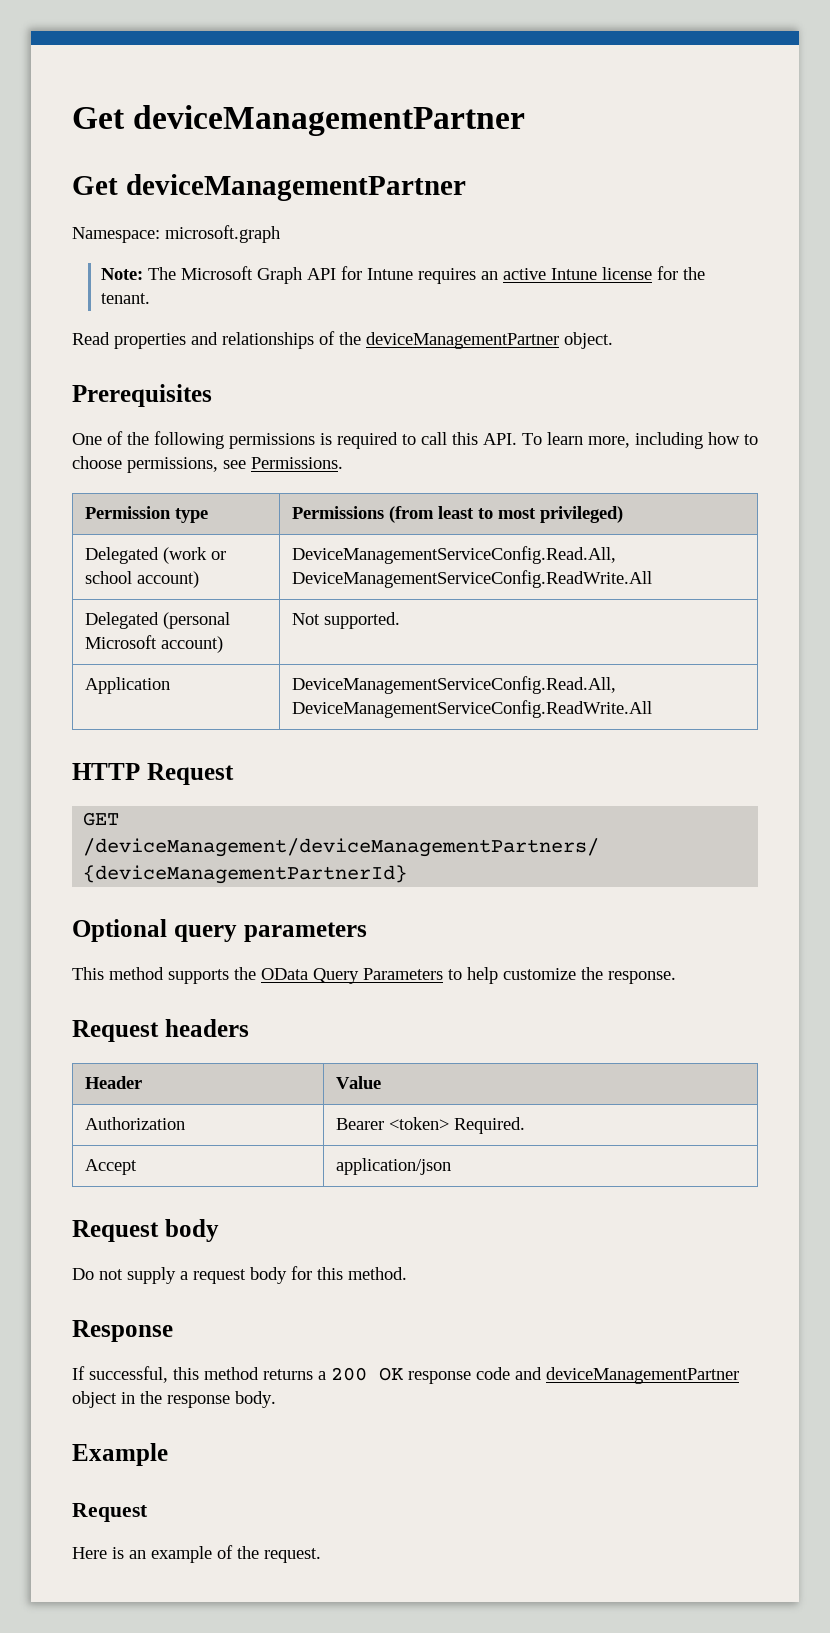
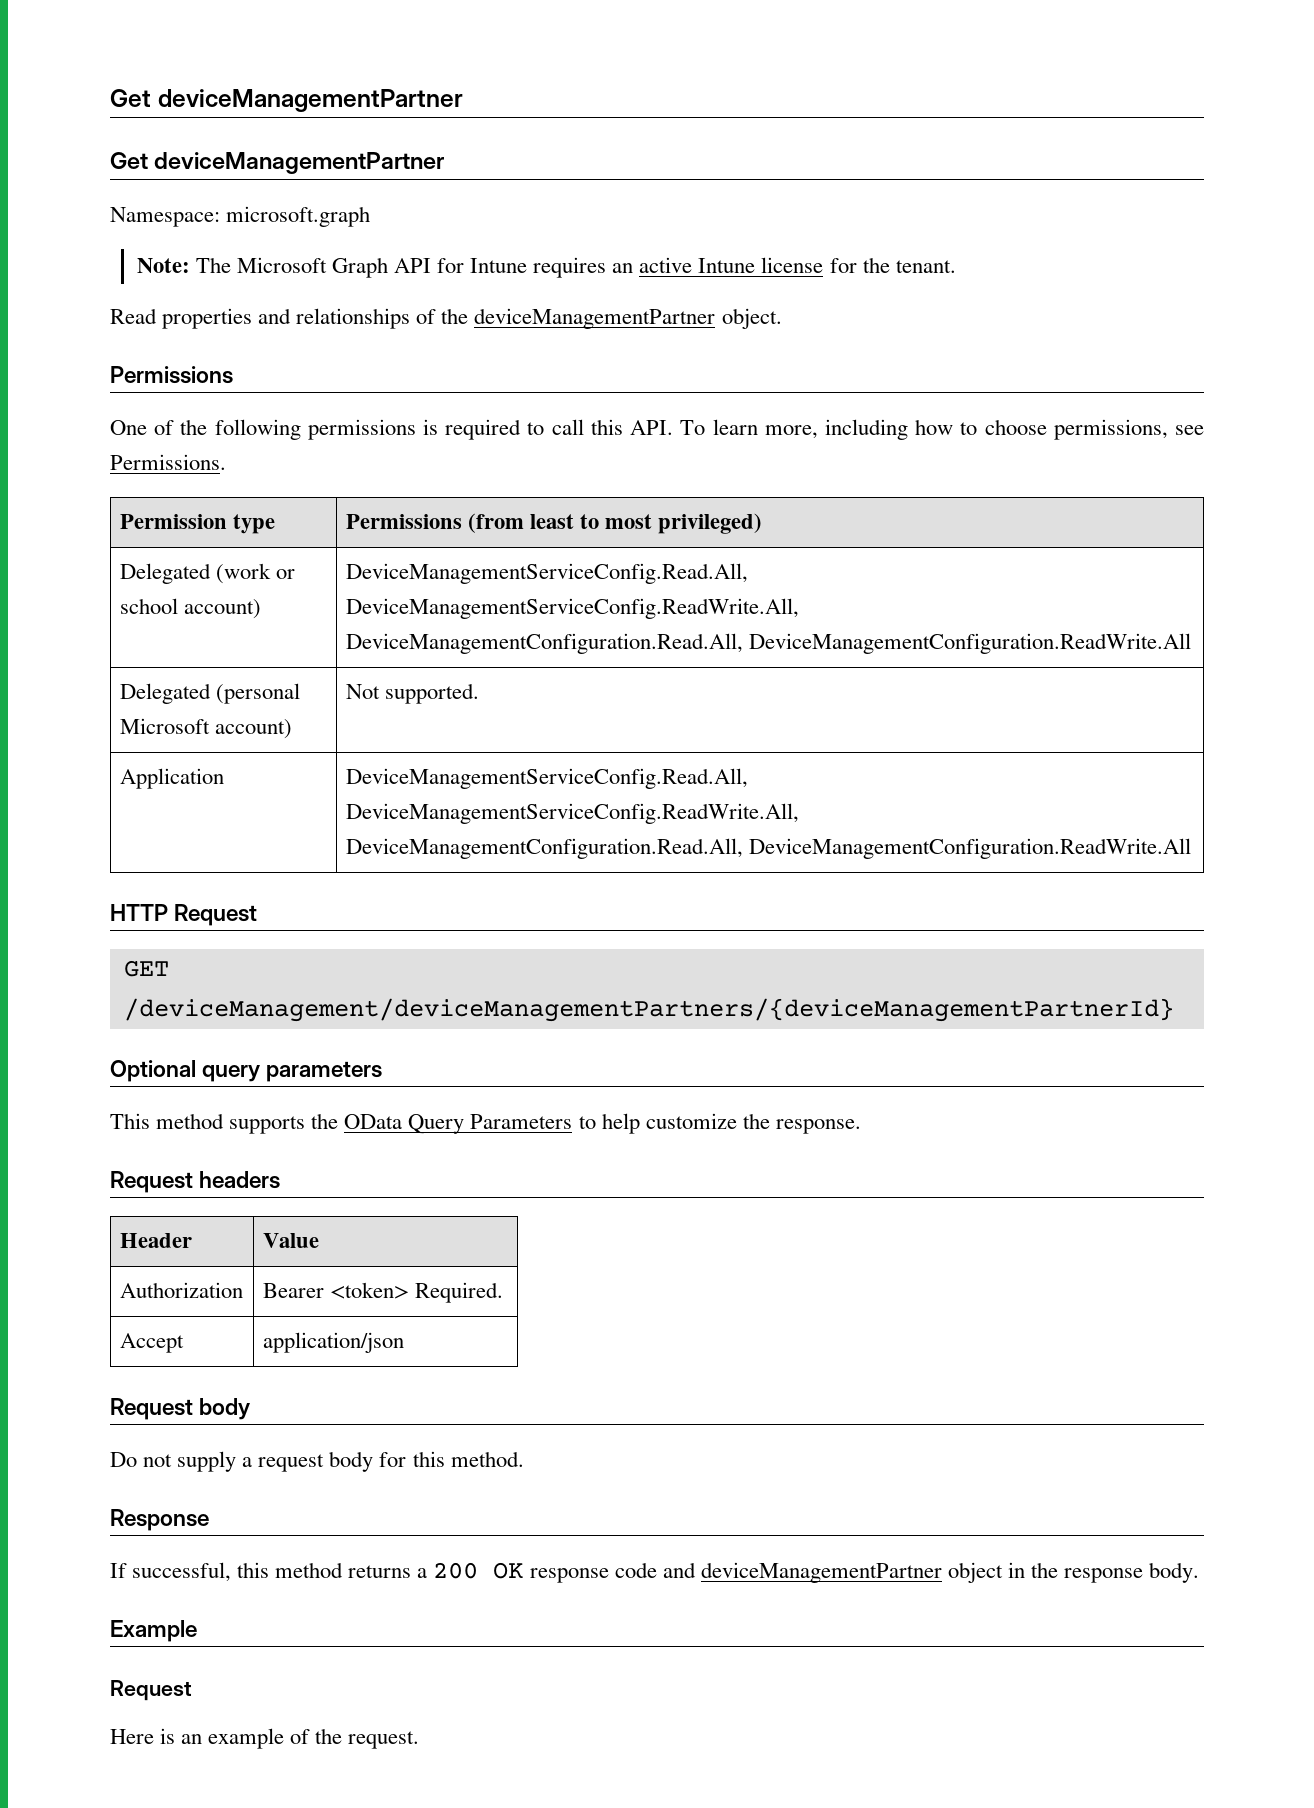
  Read properties and relationships of the deviceManagementPartner object.
- Prerequisites
+ Permissions
- Delegated (work or school account) | DeviceManagementServiceConfig.Read.All, DeviceManagementServiceConfig.ReadWrite.All
+ Delegated (work or school account) | DeviceManagementServiceConfig.Read.All, DeviceManagementServiceConfig.ReadWrite.All, DeviceManagementConfiguration.Read.All, DeviceManagementConfiguration.ReadWrite.All
- Application | DeviceManagementServiceConfig.Read.All, DeviceManagementServiceConfig.ReadWrite.All
+ Application | DeviceManagementServiceConfig.Read.All, DeviceManagementServiceConfig.ReadWrite.All, DeviceManagementConfiguration.Read.All, DeviceManagementConfiguration.ReadWrite.All

